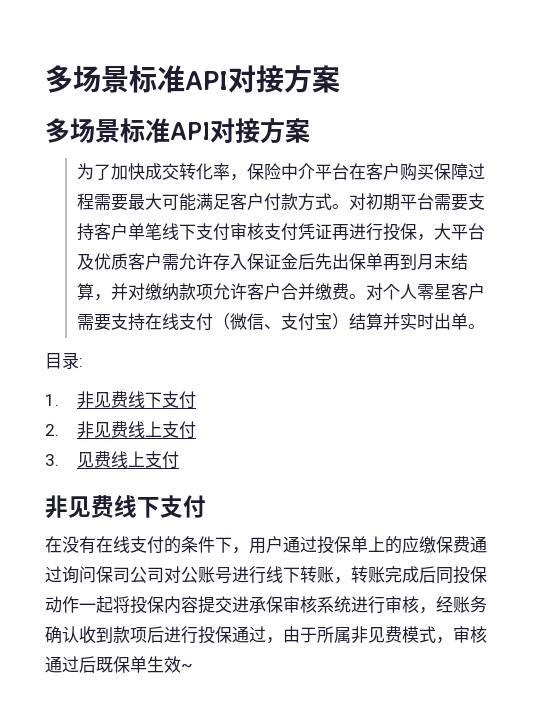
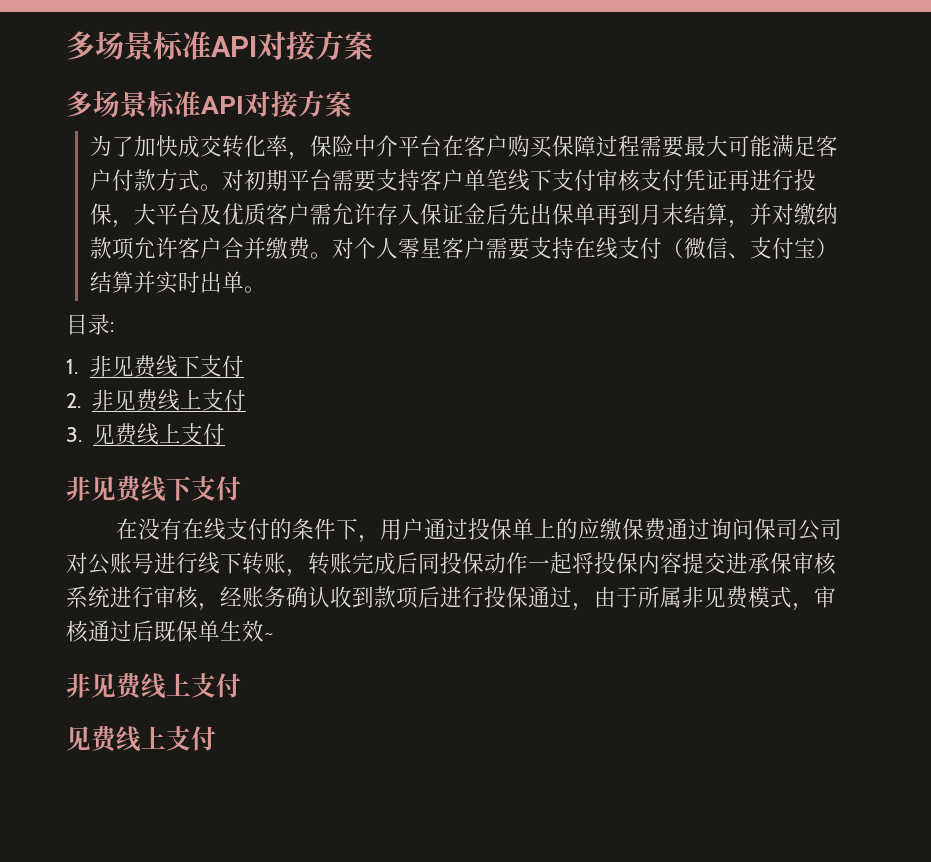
  在没有在线支付的条件下，用户通过投保单上的应缴保费通过询问保司公司对公账号进行线下转账，转账完成后同投保动作一起将投保内容提交进承保审核系统进行审核，经账务确认收到款项后进行投保通过，由于所属非见费模式，审核通过后既保单生效~
+ 非见费线上支付
+ 见费线上支付

